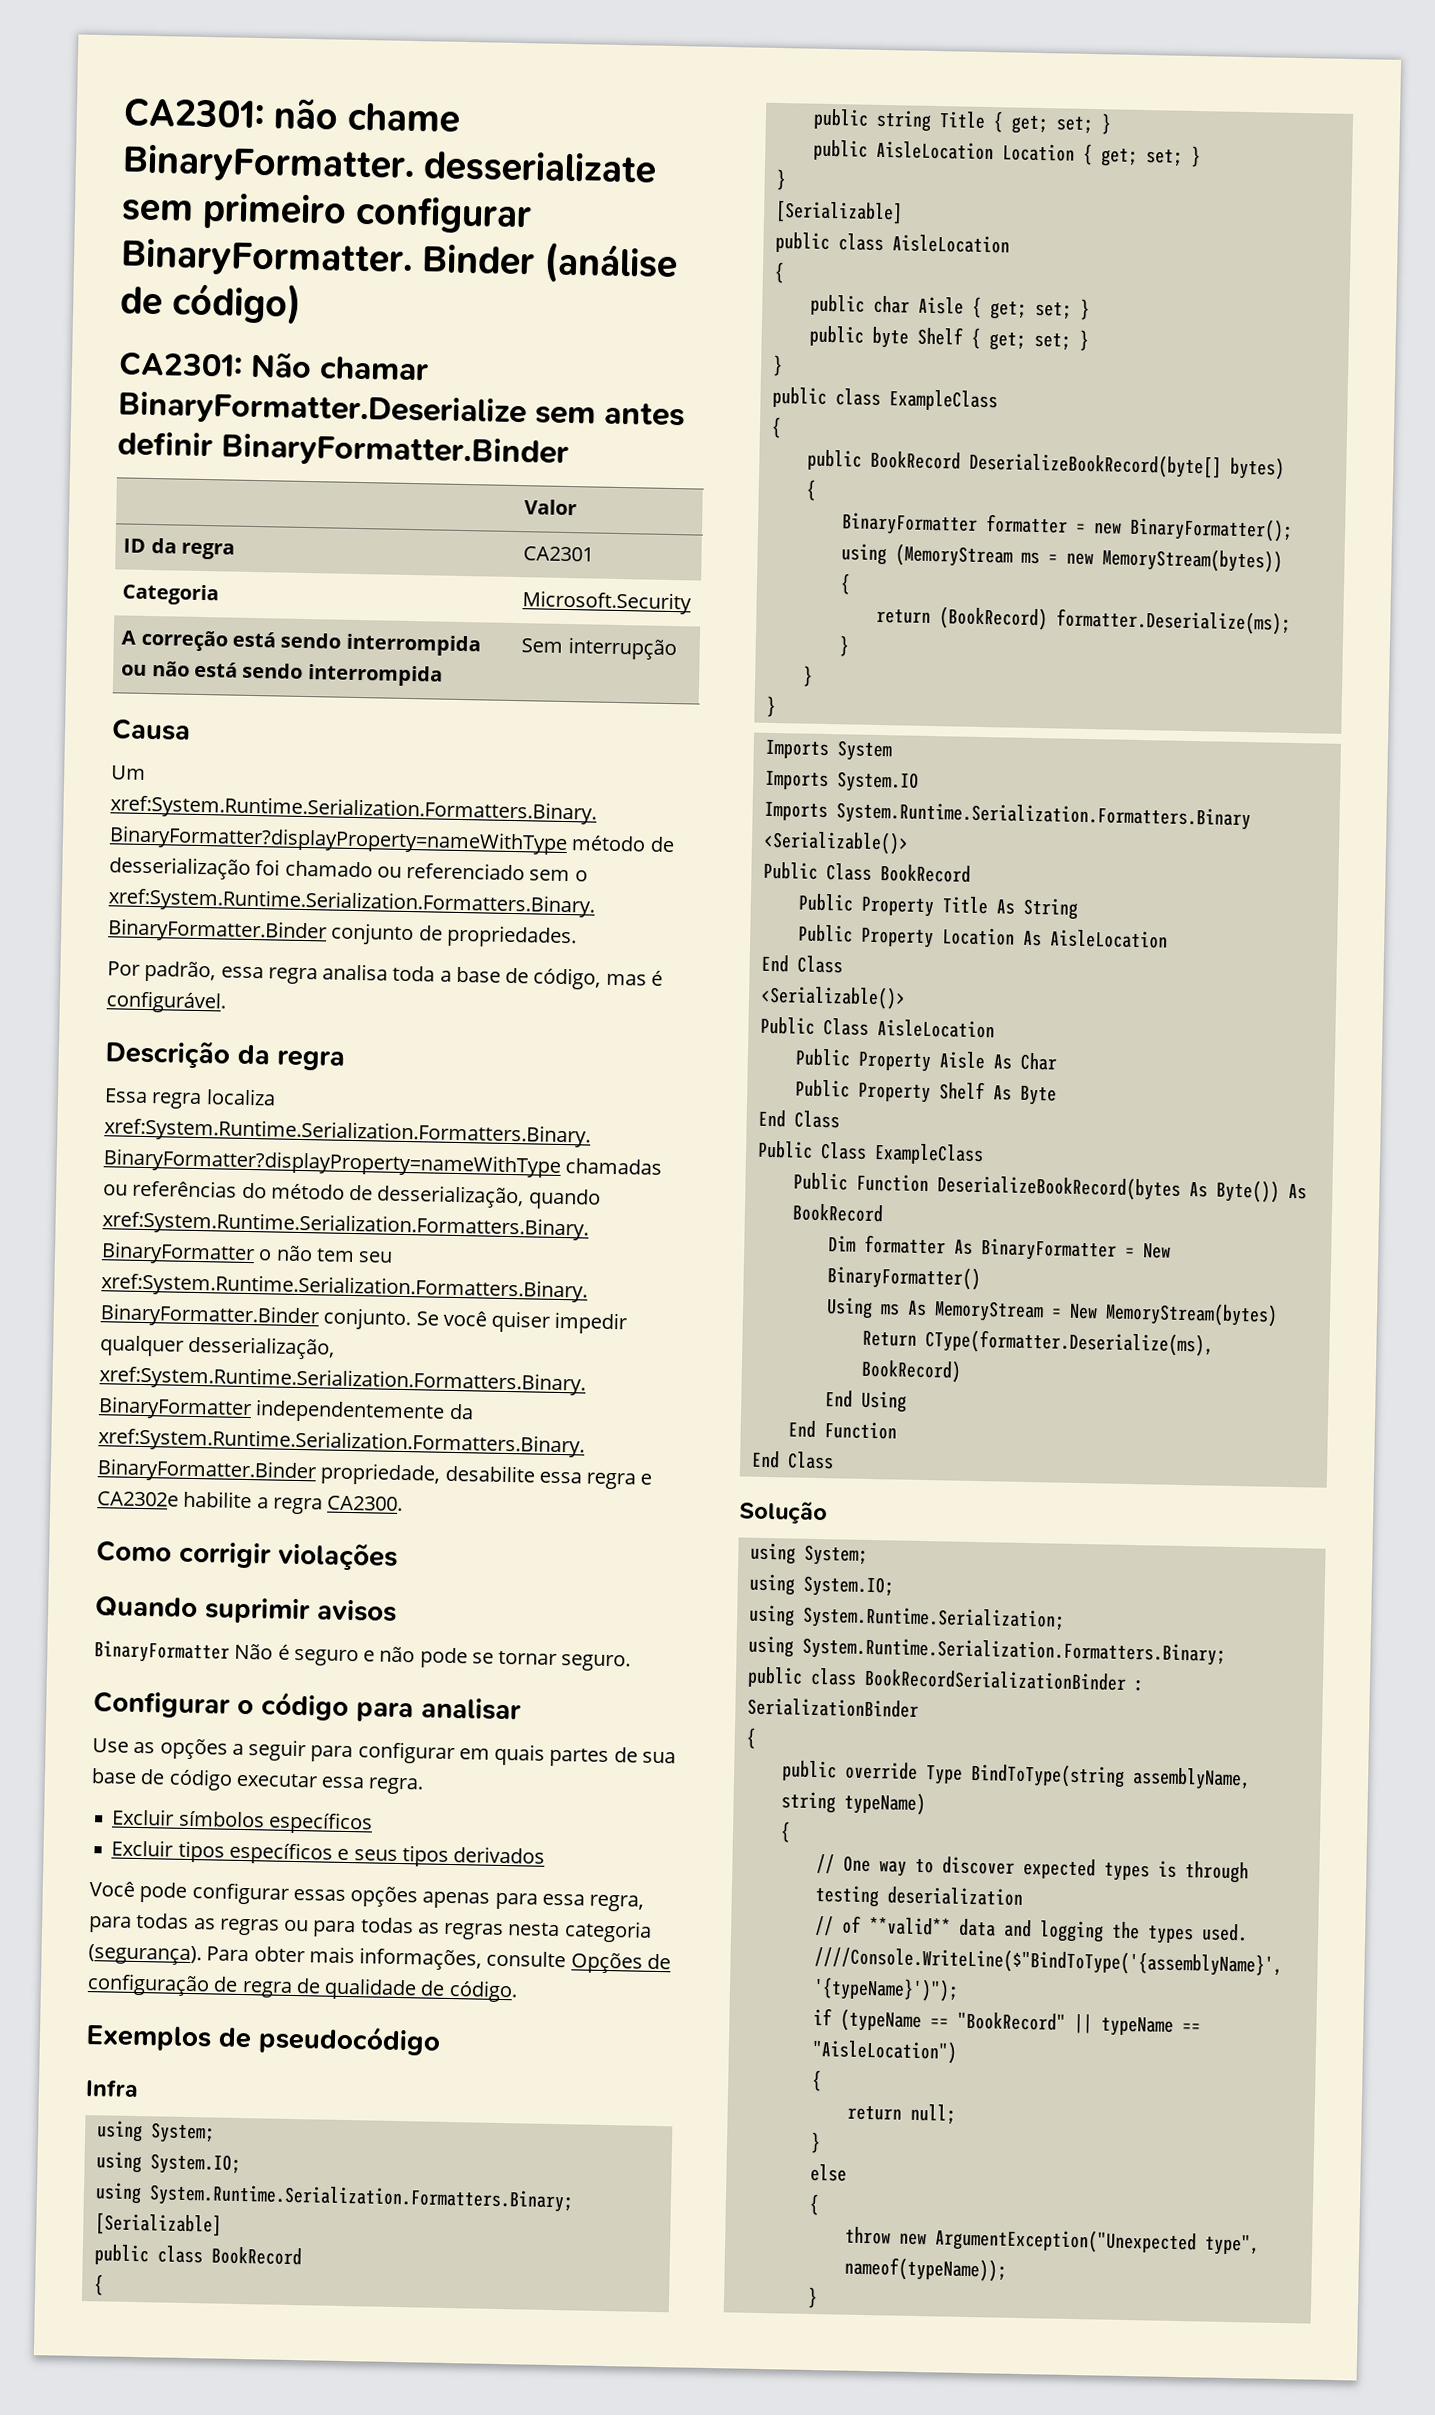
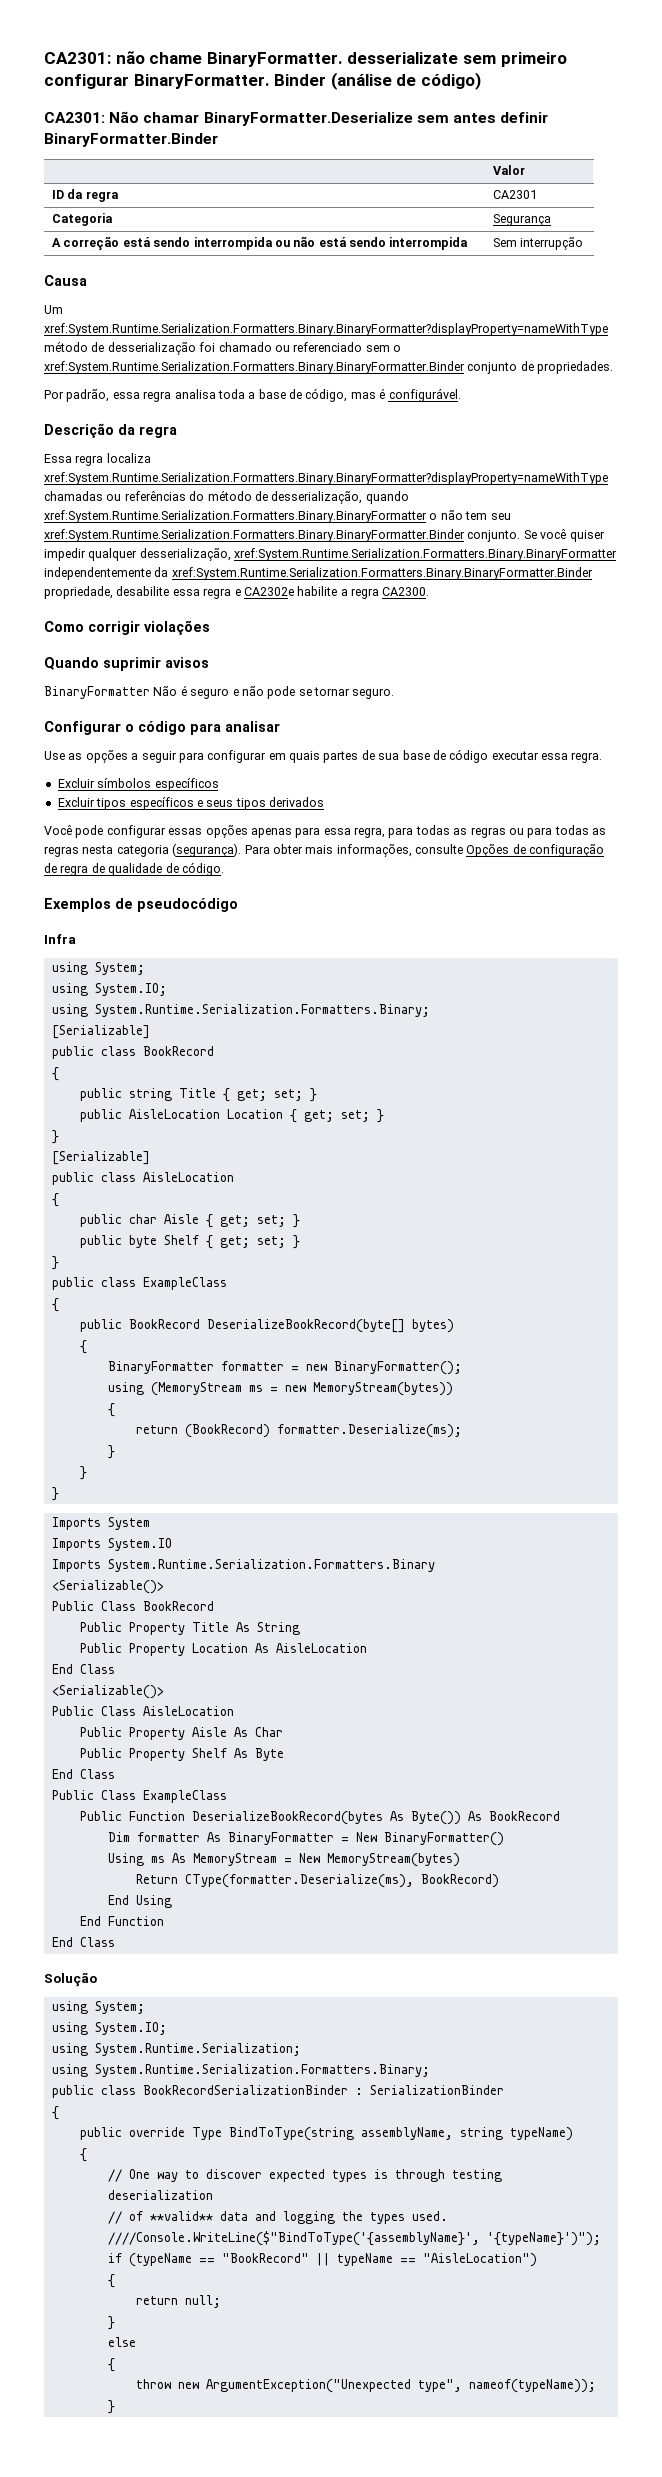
- Categoria | Microsoft.Security
+ Categoria | Segurança

